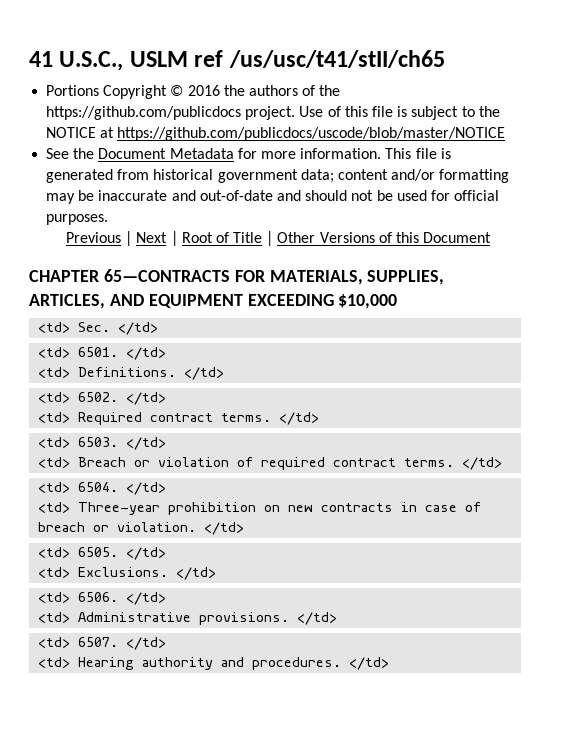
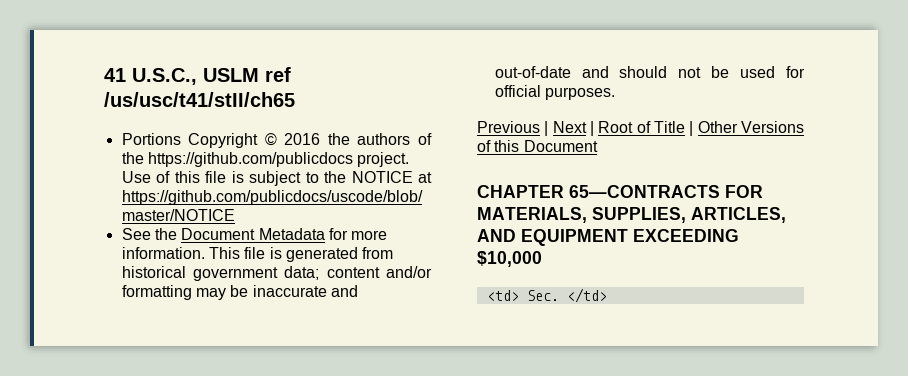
- <td> 6501. </td>
- <td> Definitions. </td>
- <td> 6502. </td>
- <td> Required contract terms. </td>
- <td> 6503. </td>
- <td> Breach or violation of required contract terms. </td>
- <td> 6504. </td>
- <td> Three-year prohibition on new contracts in case of breach or violation. </td>
- <td> 6505. </td>
- <td> Exclusions. </td>
- <td> 6506. </td>
- <td> Administrative provisions. </td>
- <td> 6507. </td>
- <td> Hearing authority and procedures. </td>

